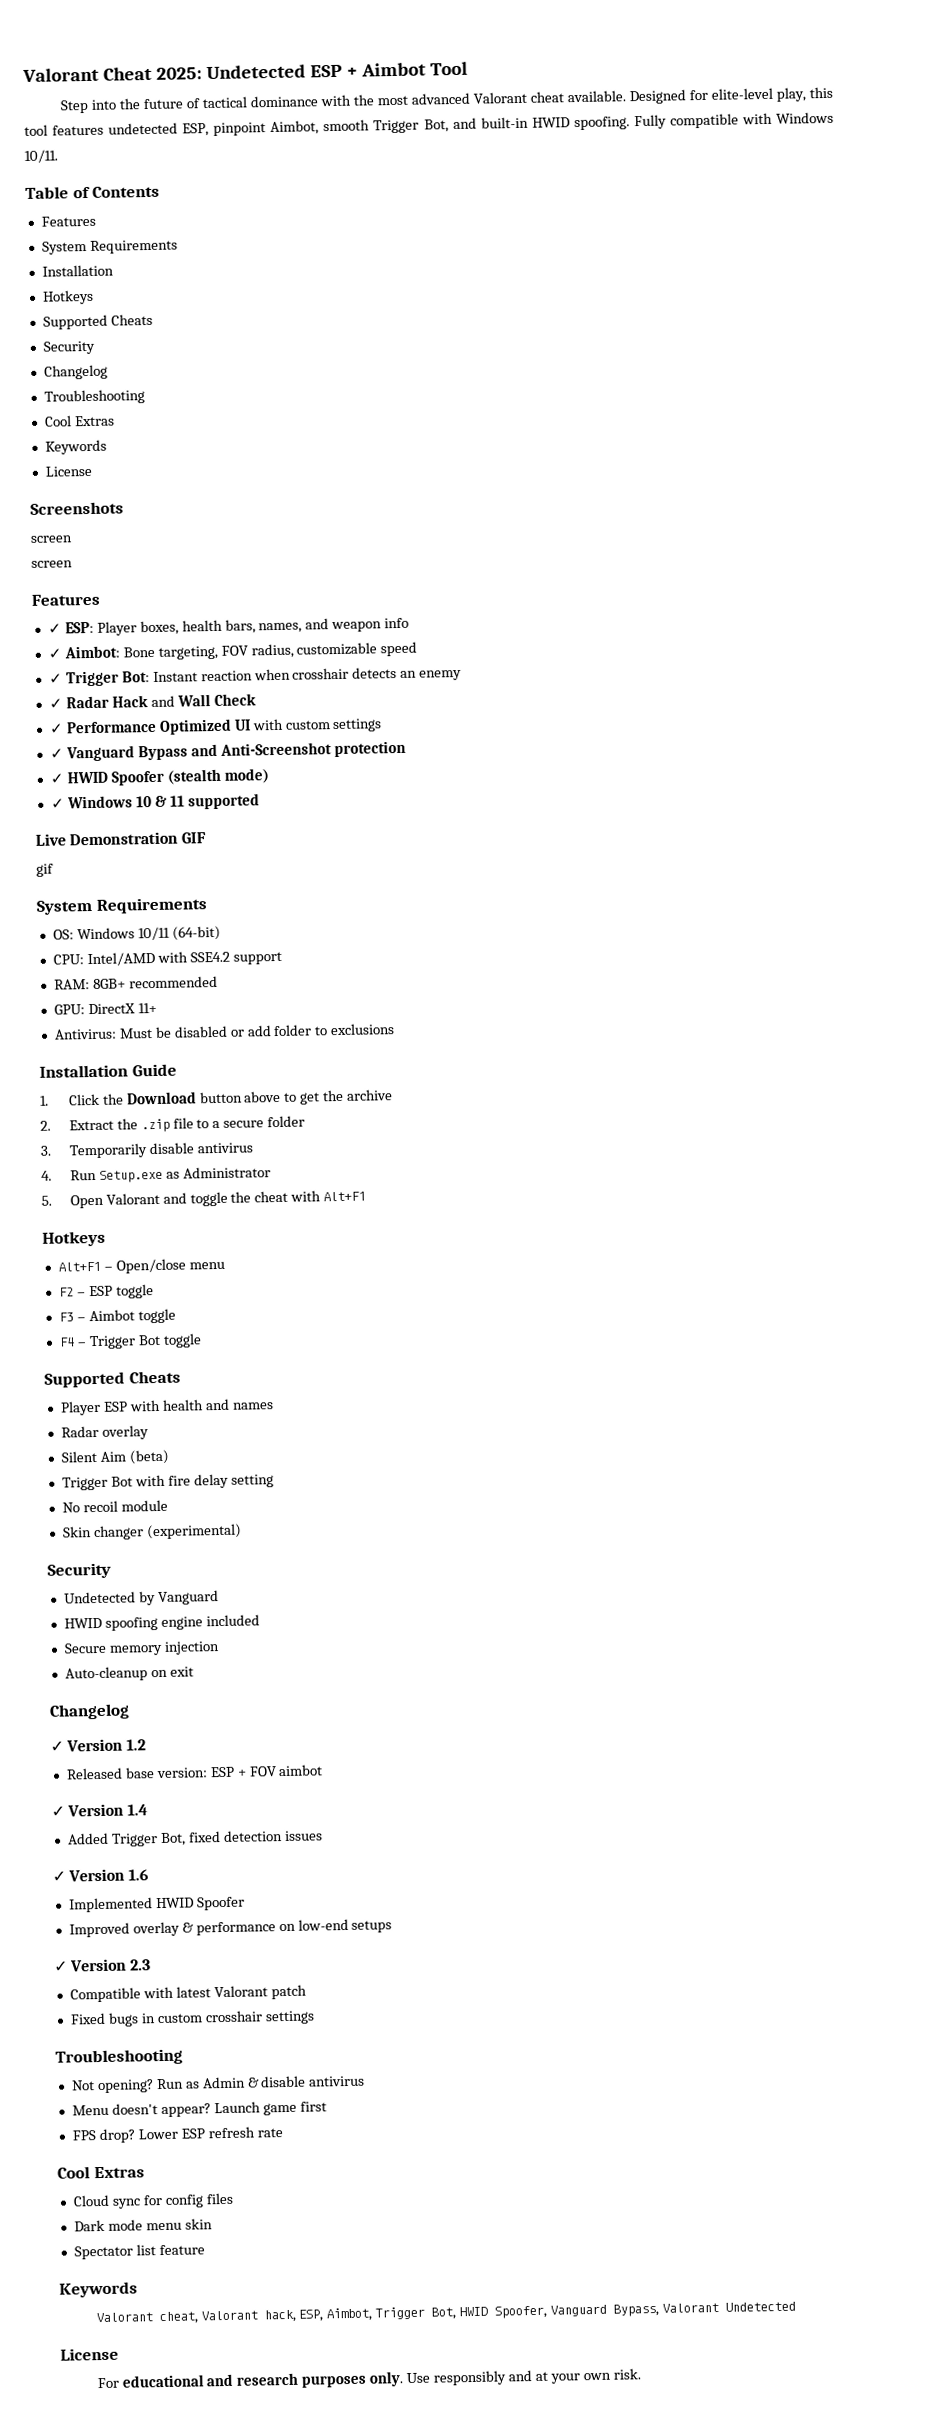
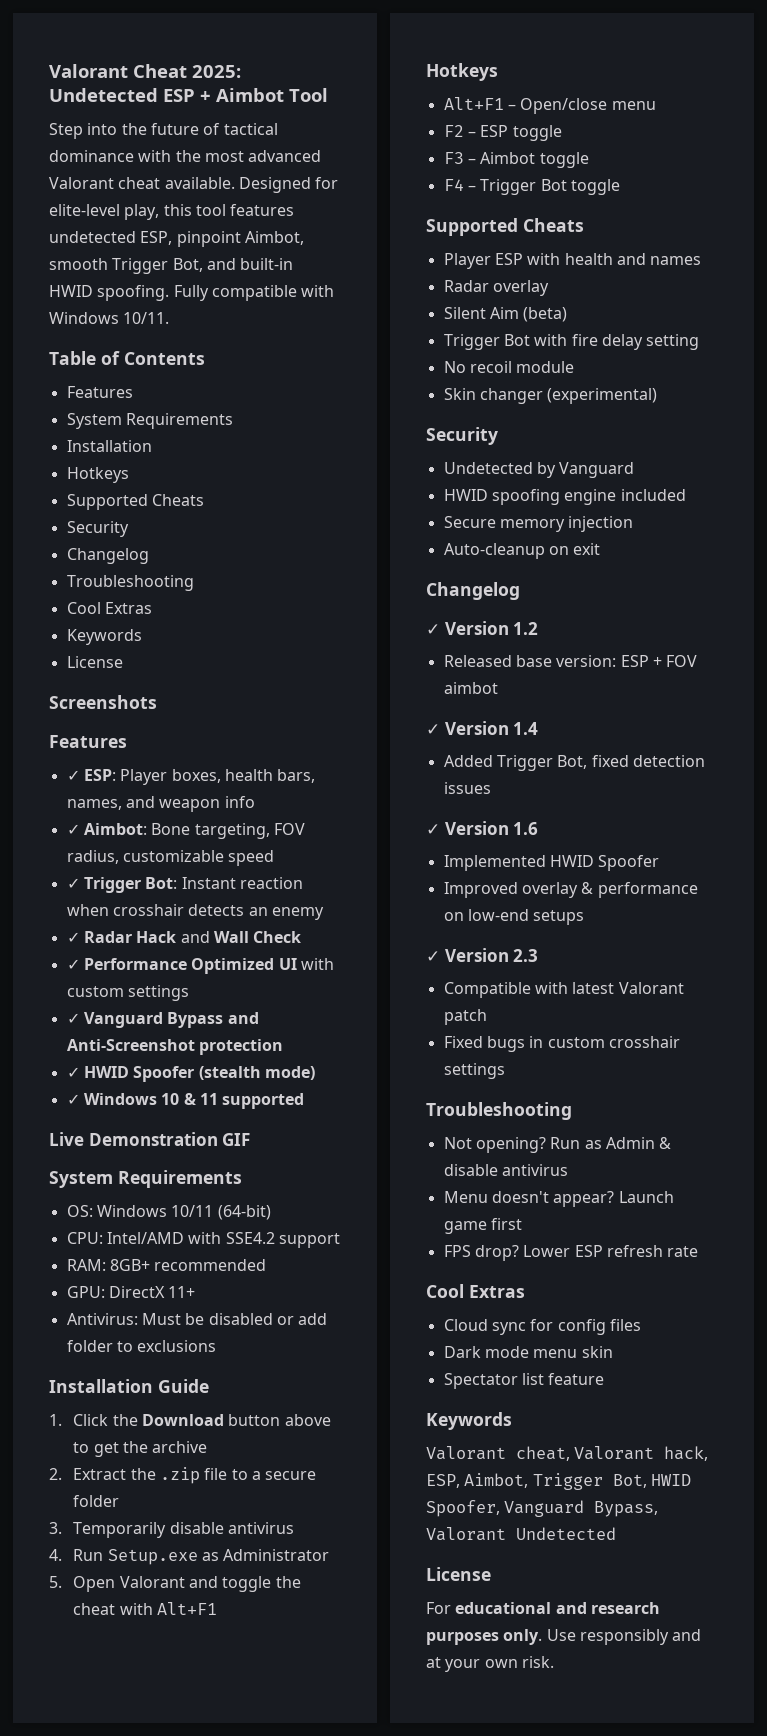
  Screenshots
- screen
- screen
- gif

